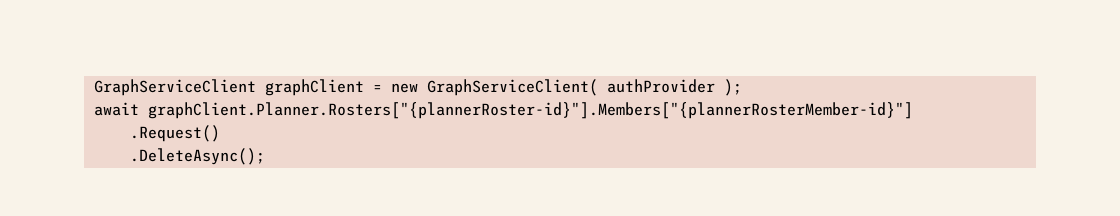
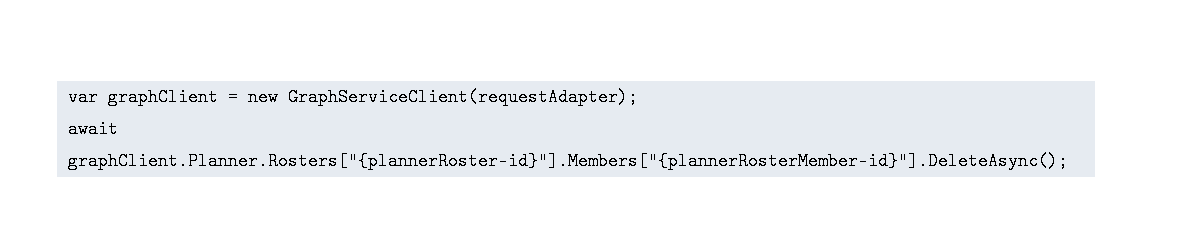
- GraphServiceClient graphClient = new GraphServiceClient( authProvider );
- await graphClient.Planner.Rosters["{plannerRoster-id}"].Members["{plannerRosterMember-id}"]
- .Request()
- .DeleteAsync();
+ var graphClient = new GraphServiceClient(requestAdapter);
+ await graphClient.Planner.Rosters["{plannerRoster-id}"].Members["{plannerRosterMember-id}"].DeleteAsync();

